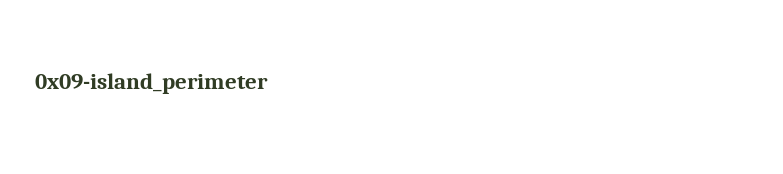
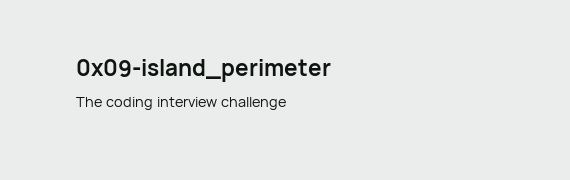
+ The coding interview challenge

